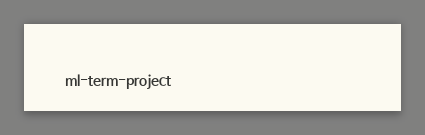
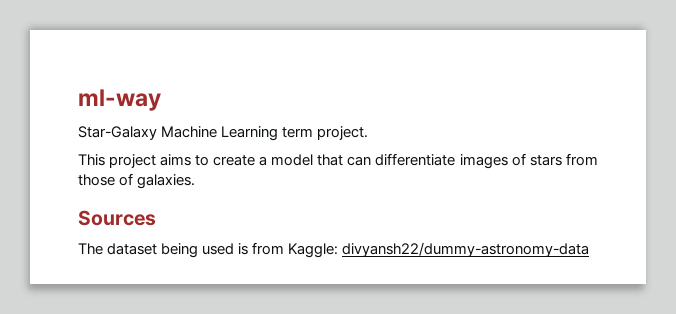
- ml-term-project
+ ml-way
+ Star-Galaxy Machine Learning term project.
+ This project aims to create a model that can differentiate images of stars from those of galaxies.
+ Sources
+ The dataset being used is from Kaggle: divyansh22/dummy-astronomy-data

